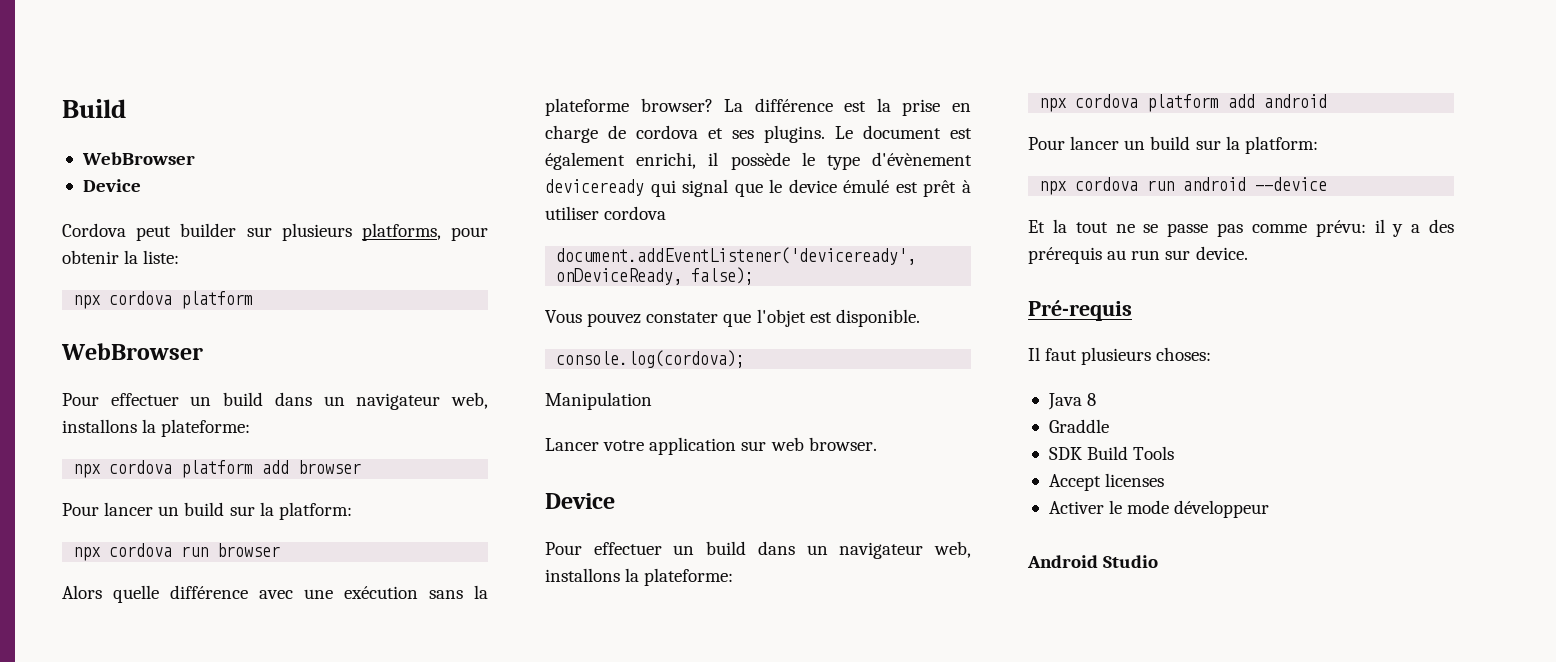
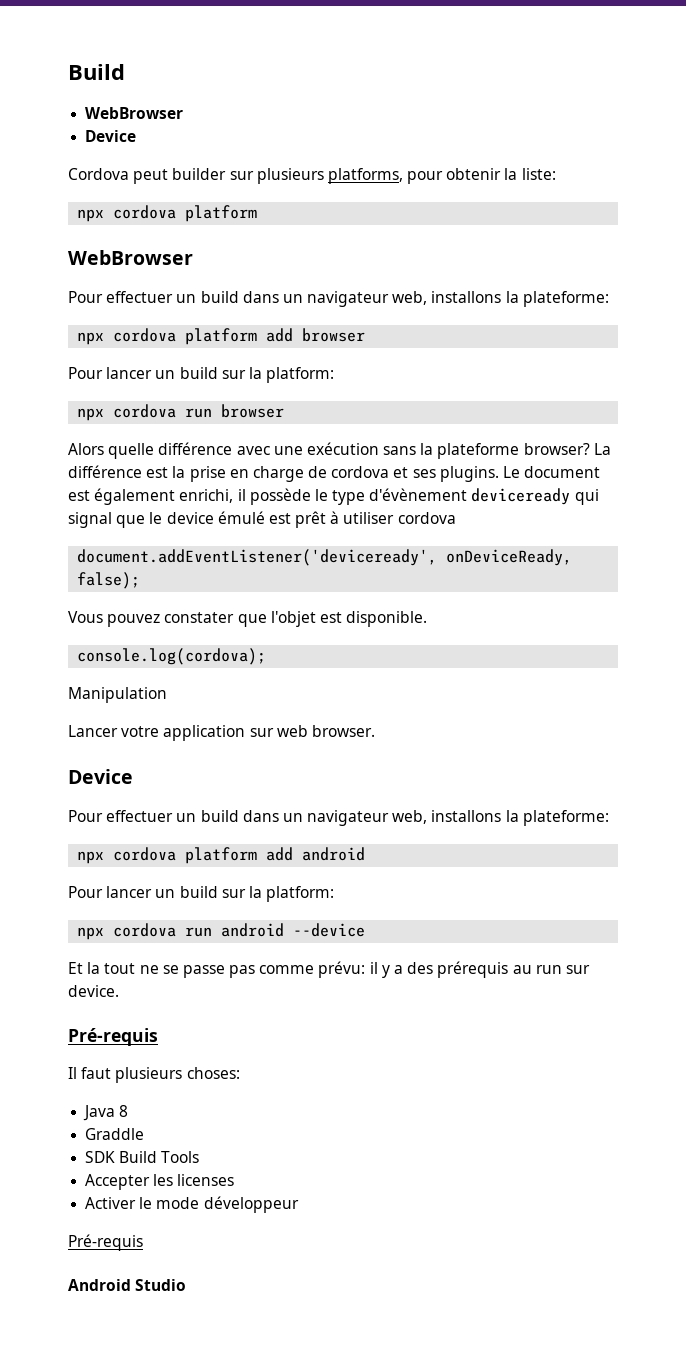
- Accept licenses
+ Accepter les licenses
  Activer le mode développeur
+ Pré-requis

